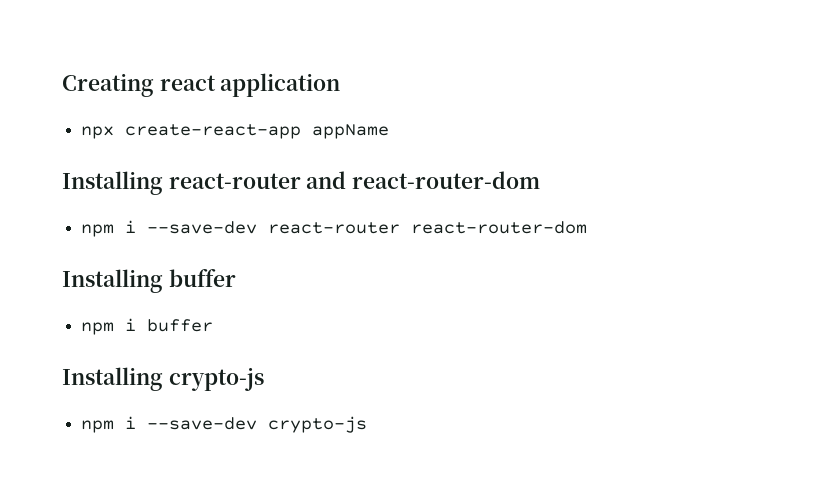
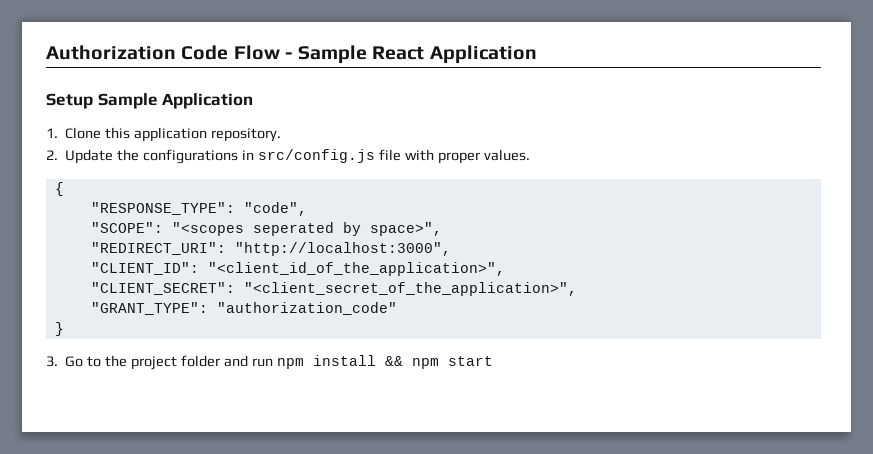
- Creating react application
- npx create-react-app appName
- Installing react-router and react-router-dom
- npm i --save-dev react-router react-router-dom
- Installing buffer
- npm i buffer
- Installing crypto-js
- npm i --save-dev crypto-js
+ Authorization Code Flow - Sample React Application
+ Setup Sample Application
+ 1. Clone this application repository.
+ 2. Update the configurations in src/config.js file with proper values.
+ {
+ "RESPONSE_TYPE": "code",
+ "SCOPE": "<scopes seperated by space>",
+ "REDIRECT_URI": "http://localhost:3000",
+ "CLIENT_ID": "<client_id_of_the_application>",
+ "CLIENT_SECRET": "<client_secret_of_the_application>",
+ "GRANT_TYPE": "authorization_code"
+ }
+ 3. Go to the project folder and run npm install && npm start

